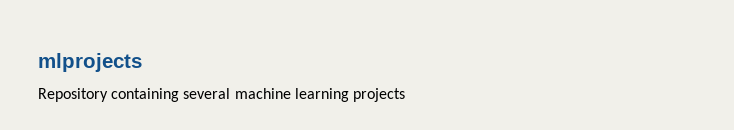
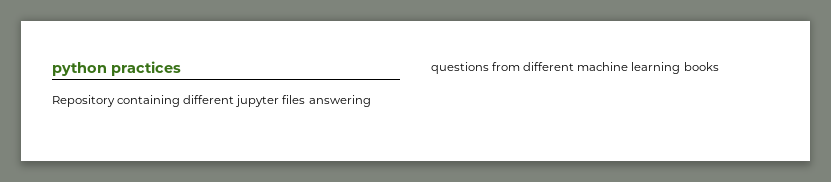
- mlprojects
+ python practices
- Repository containing several machine learning projects
+ Repository containing different jupyter files answering questions from different machine learning books

